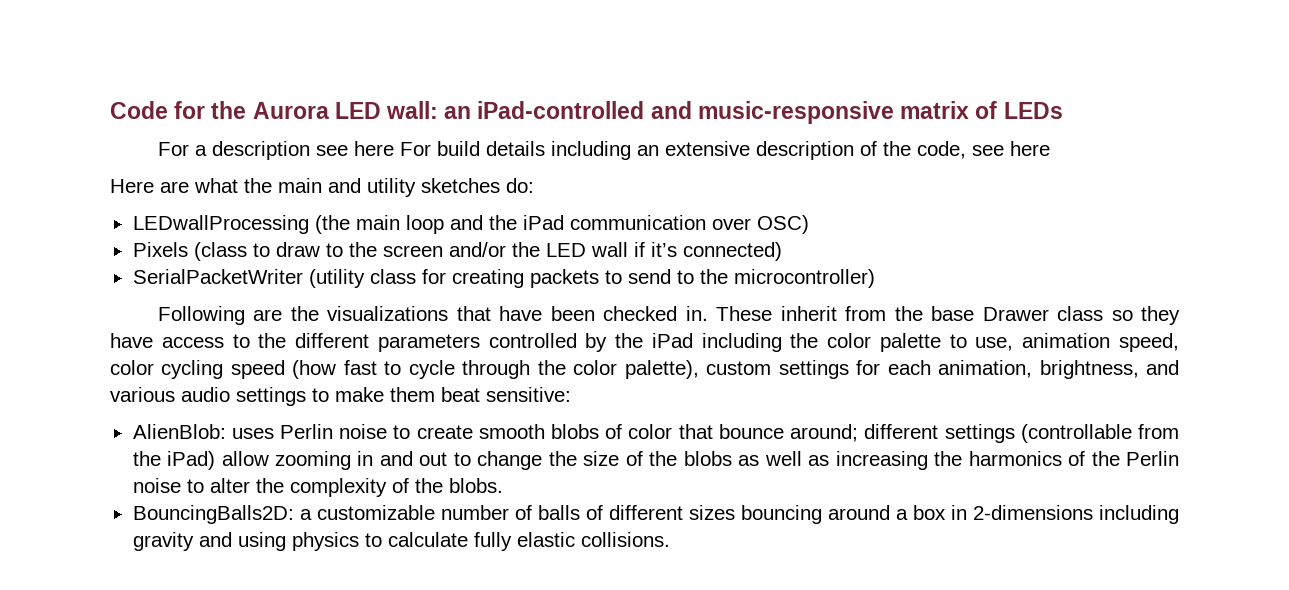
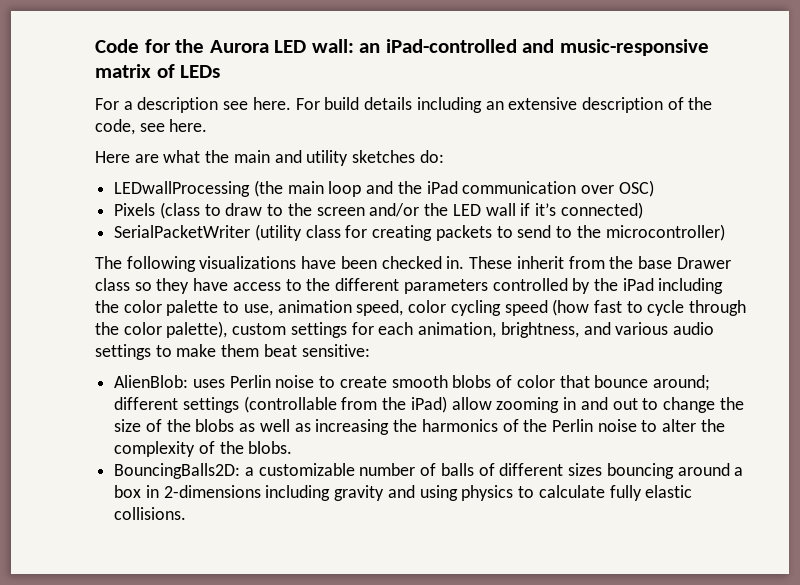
- For a description see here For build details including an extensive description of the code, see here
+ For a description see here. For build details including an extensive description of the code, see here.
- Following are the visualizations that have been checked in.
+ The following visualizations have been checked in.

